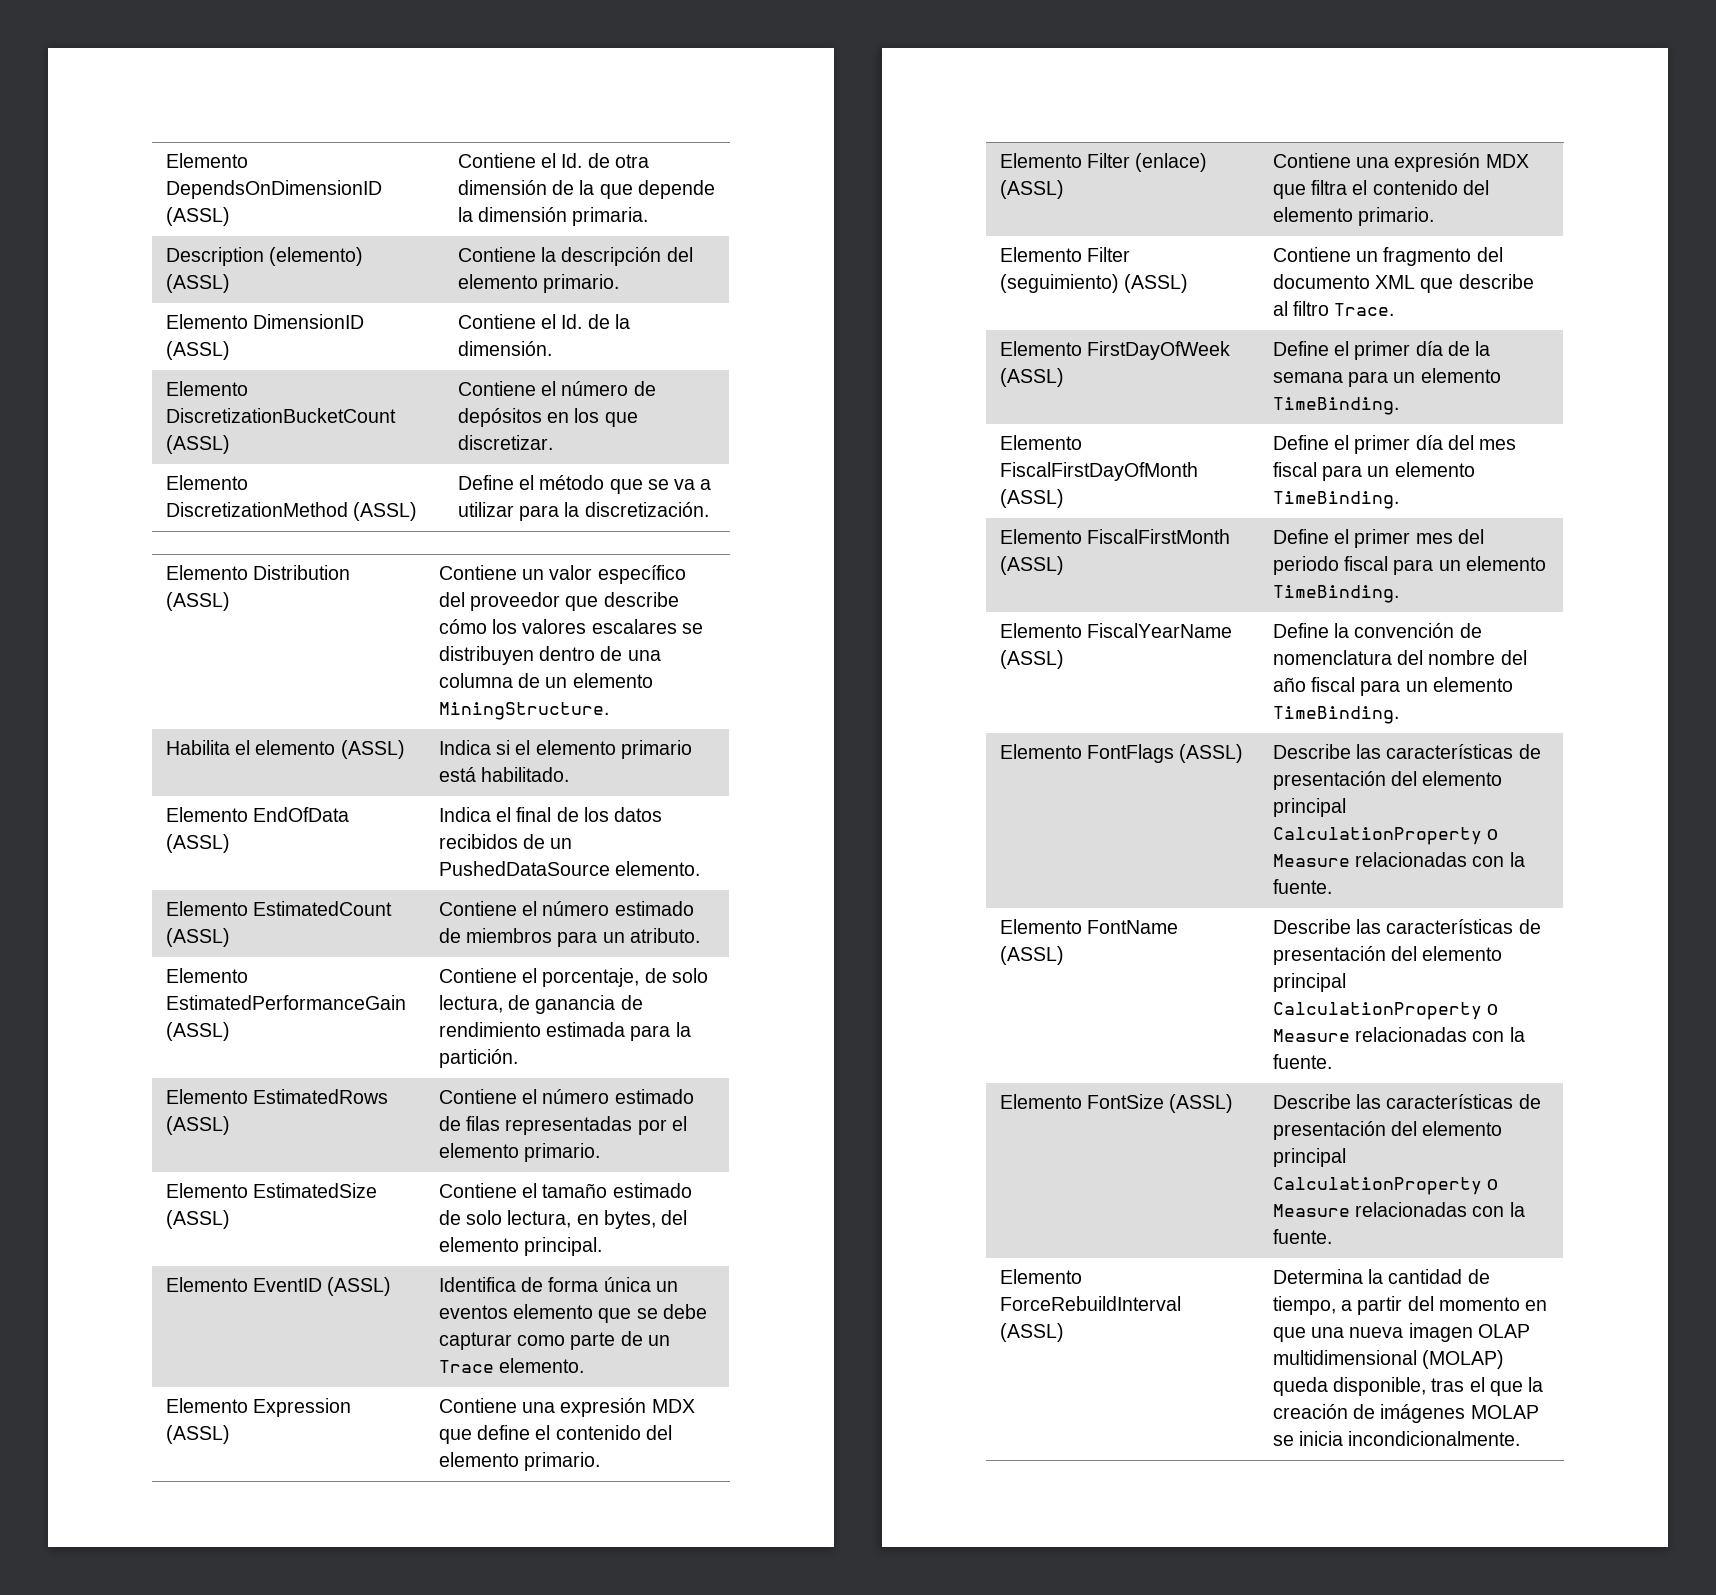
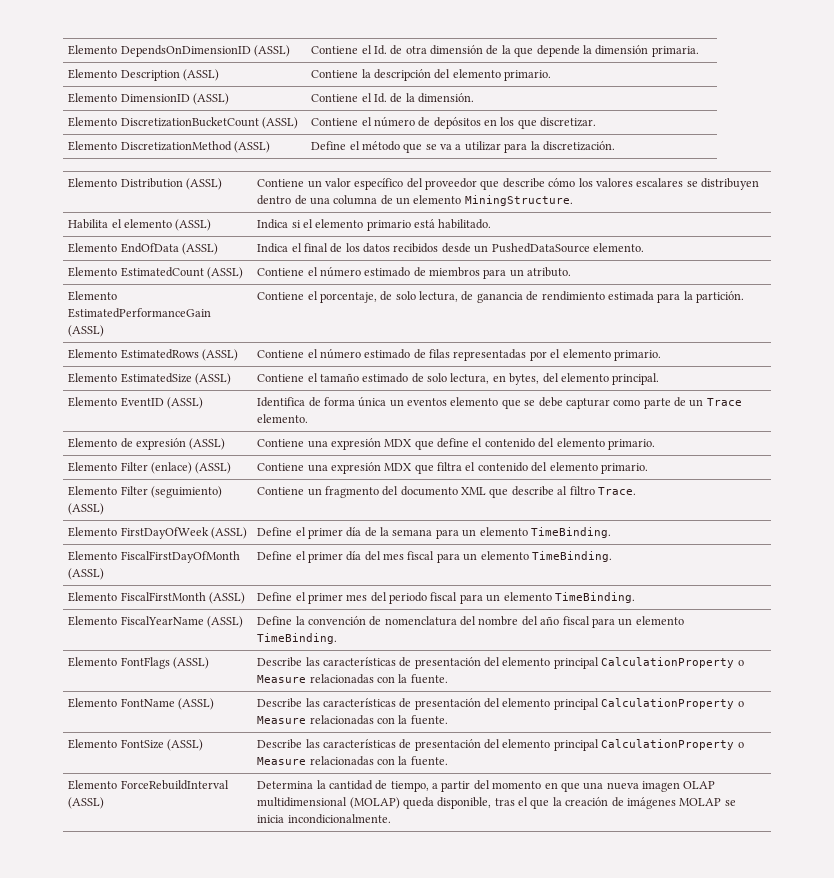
- Description (elemento) (ASSL) | Contiene la descripción del elemento primario.
+ Elemento Description (ASSL) | Contiene la descripción del elemento primario.
- Elemento EndOfData (ASSL) | Indica el final de los datos recibidos de un PushedDataSource elemento.
+ Elemento EndOfData (ASSL) | Indica el final de los datos recibidos desde un PushedDataSource elemento.
- Elemento Expression (ASSL) | Contiene una expresión MDX que define el contenido del elemento primario.
+ Elemento de expresión (ASSL) | Contiene una expresión MDX que define el contenido del elemento primario.

